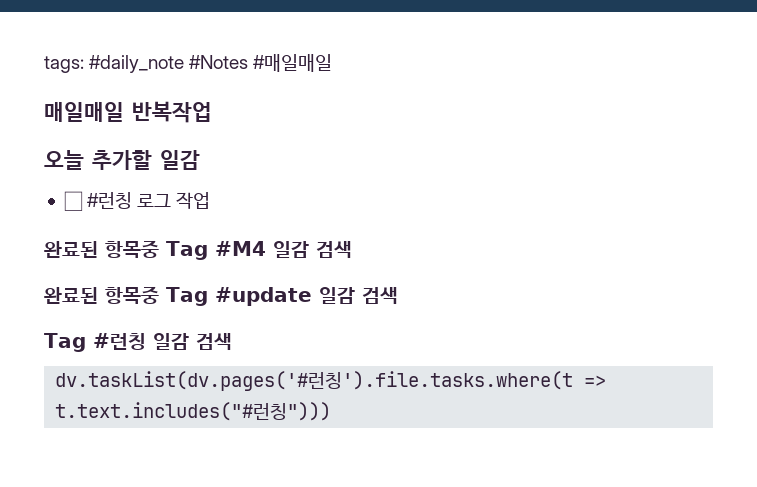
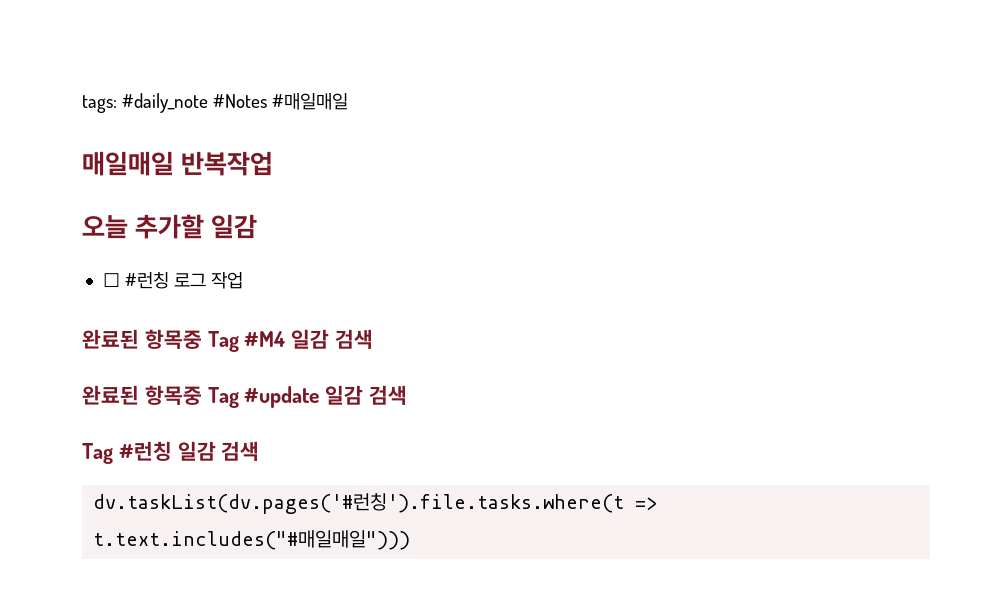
- dv.taskList(dv.pages('#런칭').file.tasks.where(t => t.text.includes("#런칭")))
+ dv.taskList(dv.pages('#런칭').file.tasks.where(t => t.text.includes("#매일매일")))

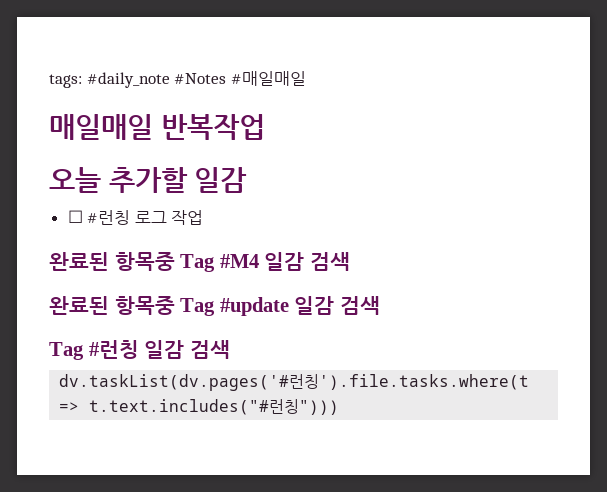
- dv.taskList(dv.pages('#런칭').file.tasks.where(t => t.text.includes("#매일매일")))
+ dv.taskList(dv.pages('#런칭').file.tasks.where(t => t.text.includes("#런칭")))

